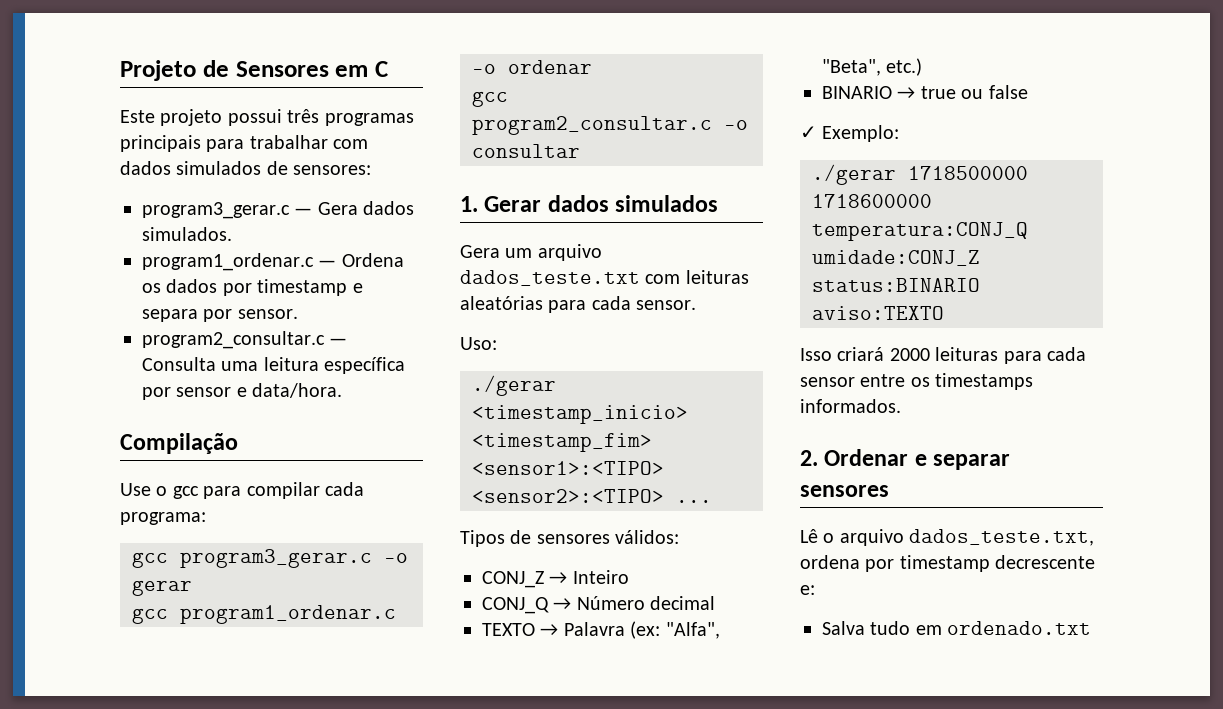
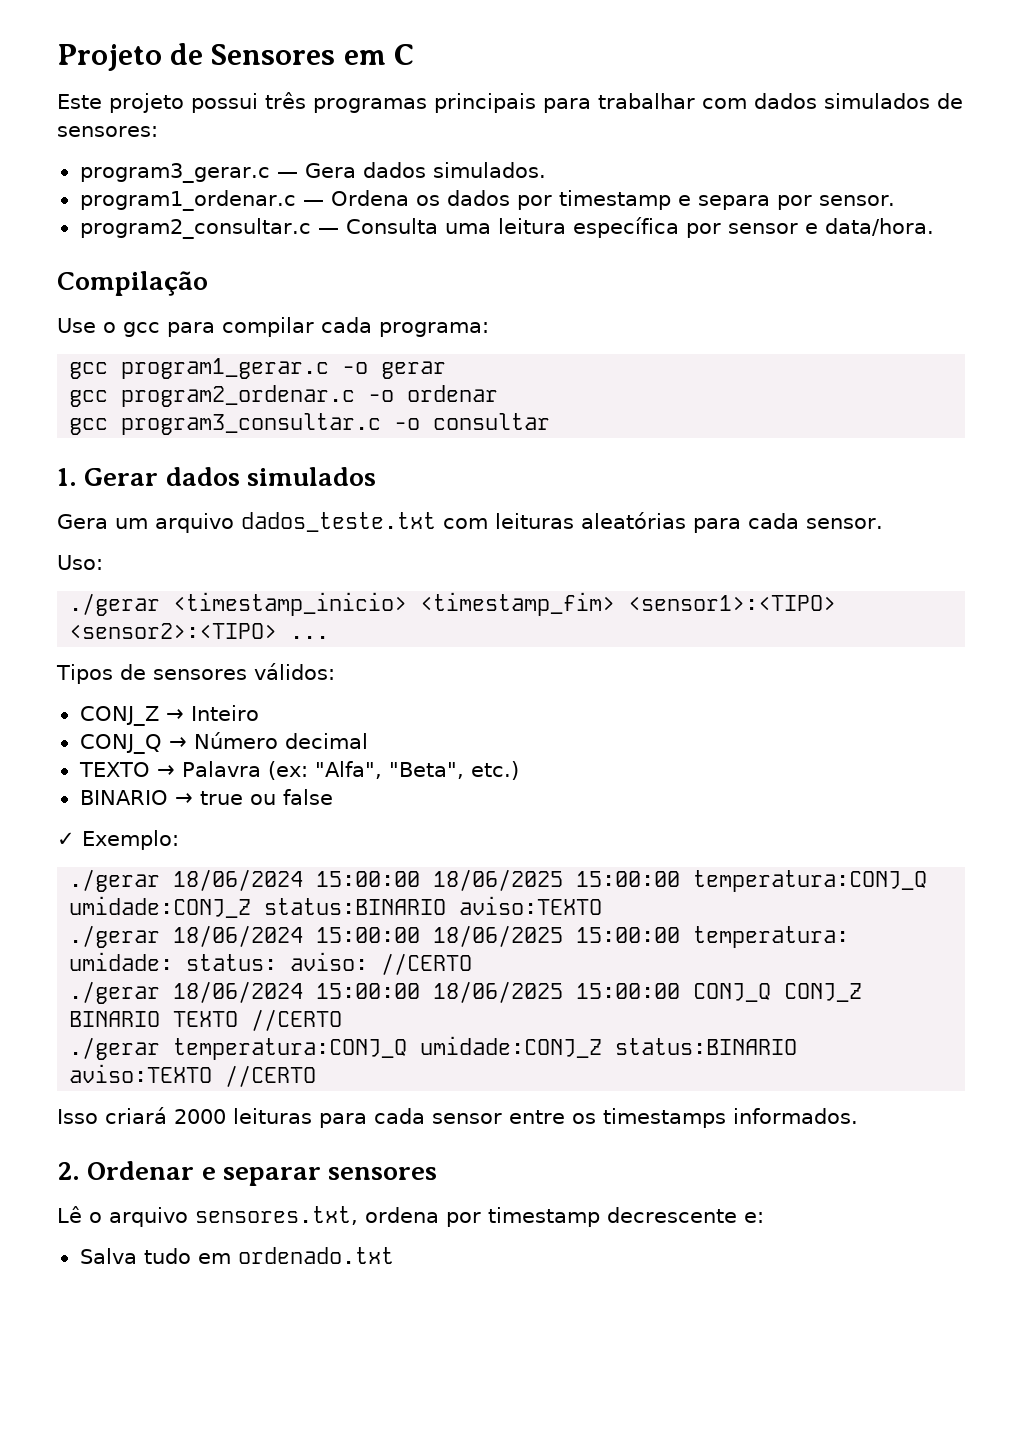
- gcc program3_gerar.c -o gerar
+ gcc program1_gerar.c -o gerar
- gcc program1_ordenar.c -o ordenar
+ gcc program2_ordenar.c -o ordenar
- gcc program2_consultar.c -o consultar
+ gcc program3_consultar.c -o consultar
- ./gerar 1718500000 1718600000 temperatura:CONJ_Q umidade:CONJ_Z status:BINARIO aviso:TEXTO
+ ./gerar 18/06/2024 15:00:00 18/06/2025 15:00:00 temperatura:CONJ_Q umidade:CONJ_Z status:BINARIO aviso:TEXTO
+ ./gerar 18/06/2024 15:00:00 18/06/2025 15:00:00 temperatura: umidade: status: aviso: //CERTO
+ ./gerar 18/06/2024 15:00:00 18/06/2025 15:00:00 CONJ_Q CONJ_Z BINARIO TEXTO //CERTO
+ ./gerar temperatura:CONJ_Q umidade:CONJ_Z status:BINARIO aviso:TEXTO //CERTO
- Lê o arquivo dados_teste.txt, ordena por timestamp decrescente e:
+ Lê o arquivo sensores.txt, ordena por timestamp decrescente e:

